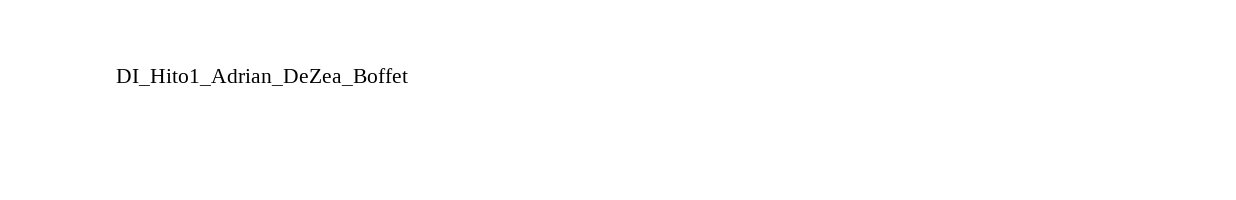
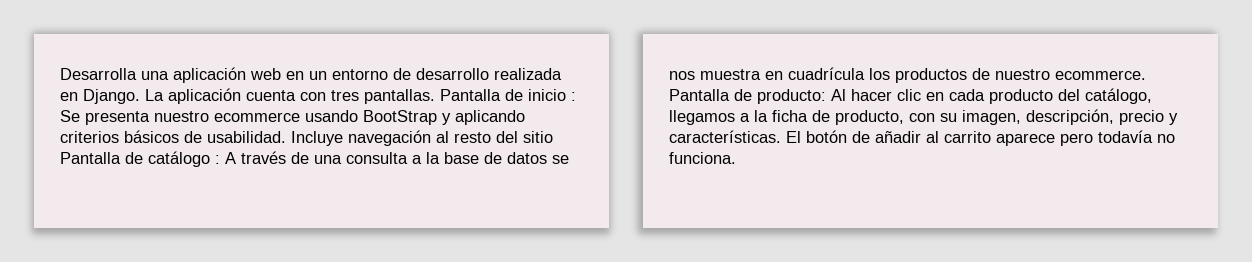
- DI_Hito1_Adrian_DeZea_Boffet
+ Desarrolla una aplicación web en un entorno de desarrollo realizada en Django. La aplicación cuenta con tres pantallas. Pantalla de inicio : Se presenta nuestro ecommerce usando BootStrap y aplicando criterios básicos de usabilidad. Incluye navegación al resto del sitio Pantalla de catálogo : A través de una consulta a la base de datos se nos muestra en cuadrícula los productos de nuestro ecommerce. Pantalla de producto: Al hacer clic en cada producto del catálogo, llegamos a la ficha de producto, con su imagen, descripción, precio y características. El botón de añadir al carrito aparece pero todavía no funciona.

